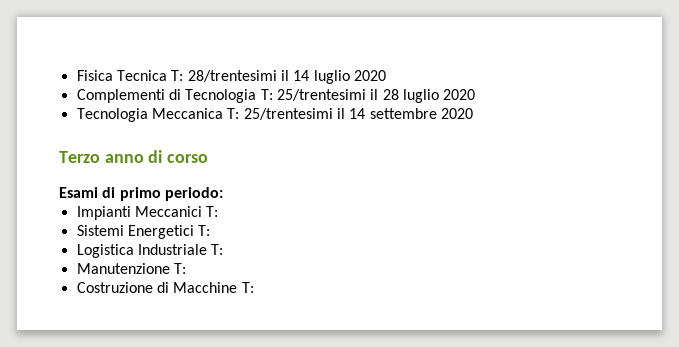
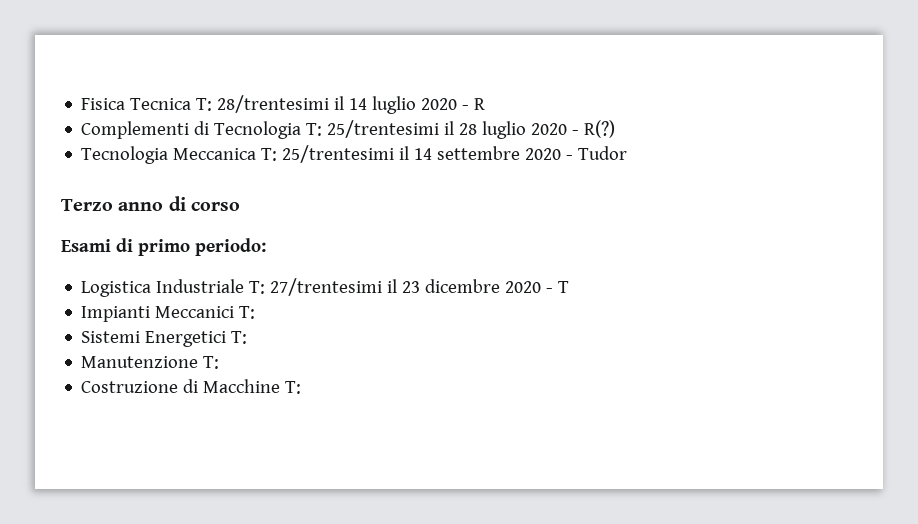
- Fisica Tecnica T: 28/trentesimi il 14 luglio 2020
+ Fisica Tecnica T: 28/trentesimi il 14 luglio 2020 - R
- Complementi di Tecnologia T: 25/trentesimi il 28 luglio 2020
+ Complementi di Tecnologia T: 25/trentesimi il 28 luglio 2020 - R(?)
- Tecnologia Meccanica T: 25/trentesimi il 14 settembre 2020
+ Tecnologia Meccanica T: 25/trentesimi il 14 settembre 2020 - Tudor
+ Logistica Industriale T: 27/trentesimi il 23 dicembre 2020 - T
- Logistica Industriale T:

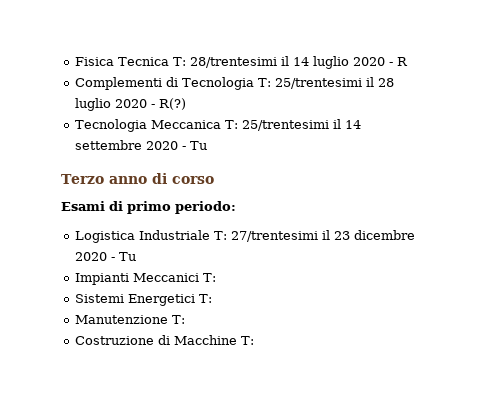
- Tecnologia Meccanica T: 25/trentesimi il 14 settembre 2020 - Tudor
+ Tecnologia Meccanica T: 25/trentesimi il 14 settembre 2020 - Tu
- Logistica Industriale T: 27/trentesimi il 23 dicembre 2020 - T
+ Logistica Industriale T: 27/trentesimi il 23 dicembre 2020 - Tu

